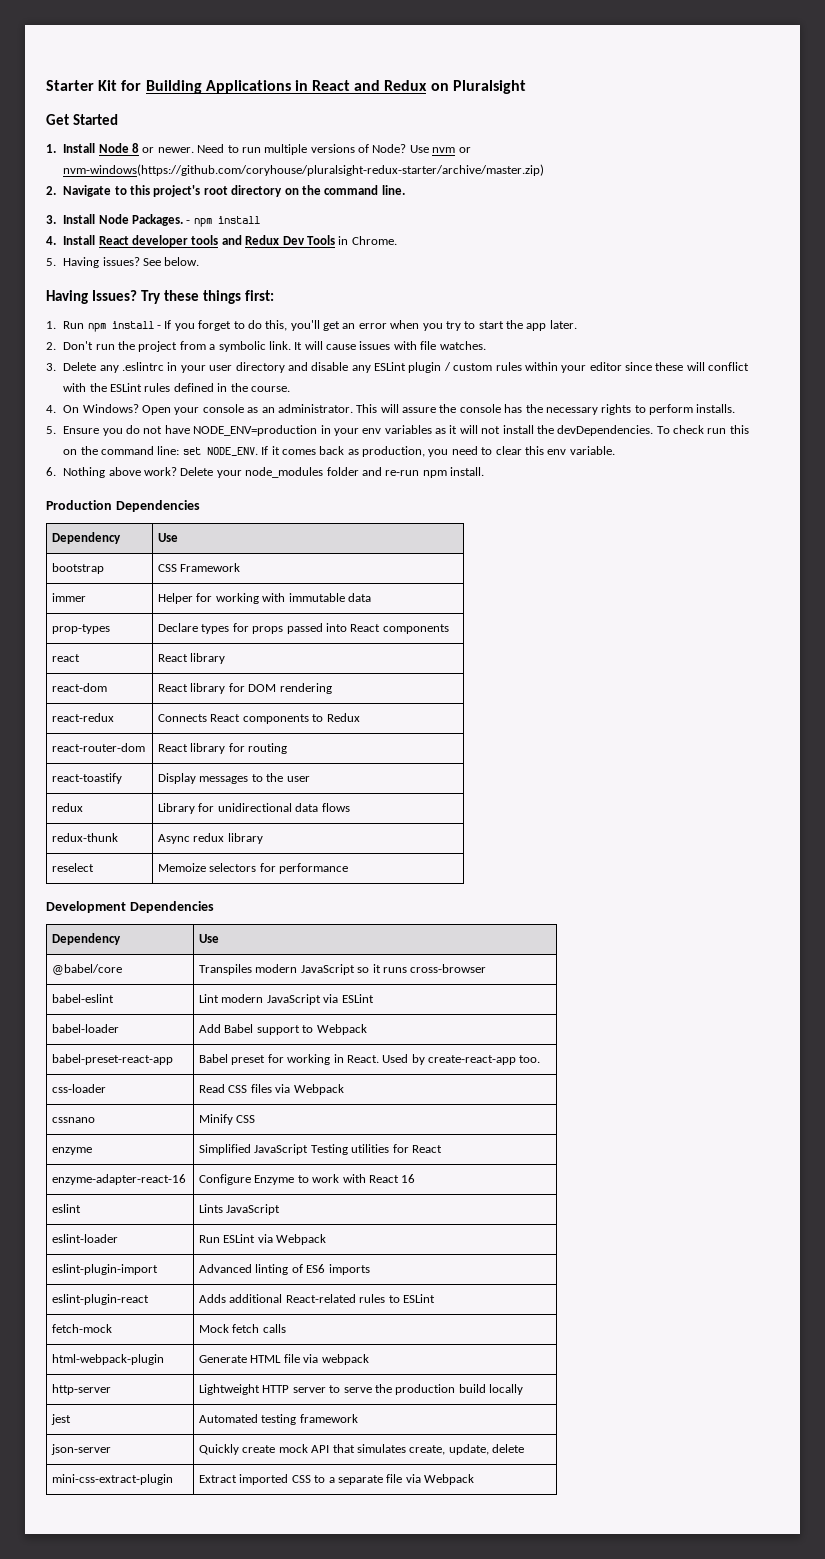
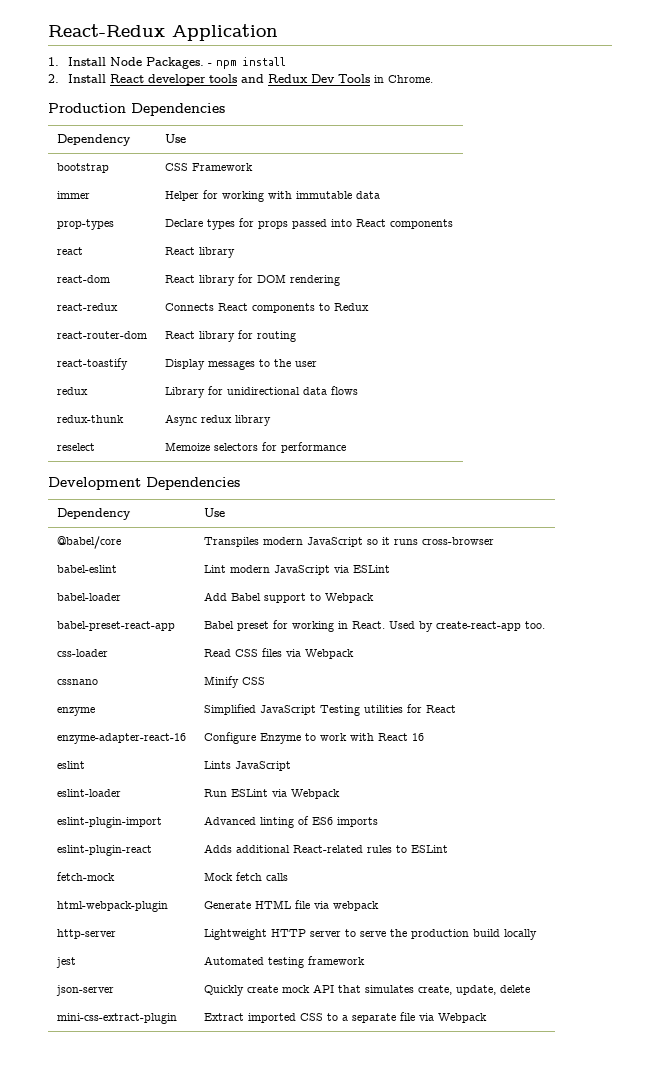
- Starter Kit for Building Applications in React and Redux on Pluralsight
- Get Started
- 1. Install Node 8 or newer. Need to run multiple versions of Node? Use nvm or nvm-windows(https://github.com/coryhouse/pluralsight-redux-starter/archive/master.zip)
- 2. Navigate to this project's root directory on the command line.
- 3. Install Node Packages.
+ React-Redux Application
+ 1. Install Node Packages.
- 4. Install React developer tools and Redux Dev Tools in Chrome.
+ 2. Install React developer tools and Redux Dev Tools in Chrome.
- 5. Having issues? See below.
- Having Issues? Try these things first:
- 1. Run npm install - If you forget to do this, you'll get an error when you try to start the app later.
- 2. Don't run the project from a symbolic link. It will cause issues with file watches.
- 3. Delete any .eslintrc in your user directory and disable any ESLint plugin / custom rules within your editor since these will conflict with the ESLint rules defined in the course.
- 4. On Windows? Open your console as an administrator. This will assure the console has the necessary rights to perform installs.
- 5. Ensure you do not have NODE_ENV=production in your env variables as it will not install the devDependencies. To check run this on the command line: set NODE_ENV. If it comes back as production, you need to clear this env variable.
- 6. Nothing above work? Delete your node_modules folder and re-run npm install.

